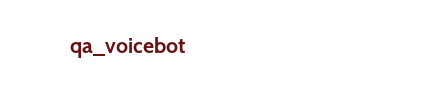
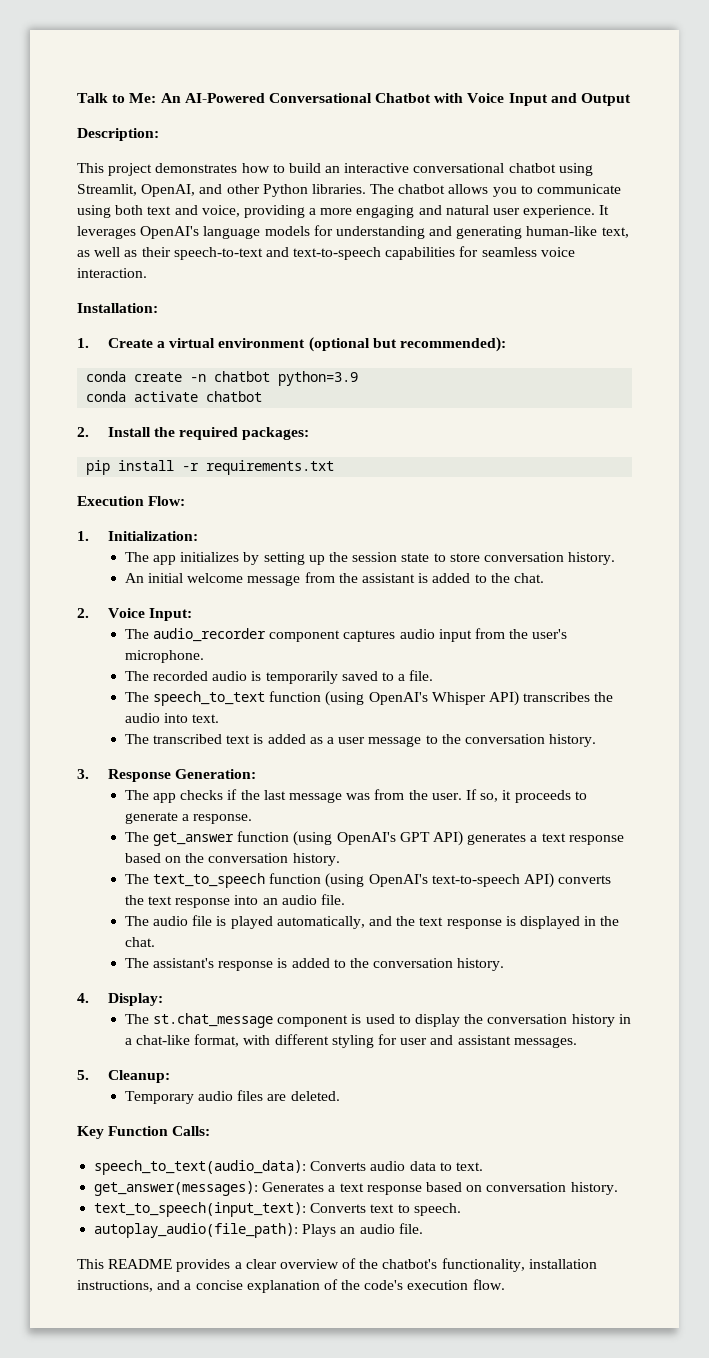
- qa_voicebot
+ Talk to Me: An AI-Powered Conversational Chatbot with Voice Input and Output
+ Description:
+ This project demonstrates how to build an interactive conversational chatbot using Streamlit, OpenAI, and other Python libraries. The chatbot allows you to communicate using both text and voice, providing a more engaging and natural user experience. It leverages OpenAI's language models for understanding and generating human-like text, as well as their speech-to-text and text-to-speech capabilities for seamless voice interaction.
+ Installation:
+ 1. Create a virtual environment (optional but recommended):
+ conda create -n chatbot python=3.9
+ conda activate chatbot
+ 2. Install the required packages:
+ pip install -r requirements.txt
+ Execution Flow:
+ 1. Initialization:
+ The app initializes by setting up the session state to store conversation history.
+ An initial welcome message from the assistant is added to the chat.
+ 2. Voice Input:
+ The audio_recorder component captures audio input from the user's microphone.
+ The recorded audio is temporarily saved to a file.
+ The speech_to_text function (using OpenAI's Whisper API) transcribes the audio into text.
+ The transcribed text is added as a user message to the conversation history.
+ 3. Response Generation:
+ The app checks if the last message was from the user. If so, it proceeds to generate a response.
+ The get_answer function (using OpenAI's GPT API) generates a text response based on the conversation history.
+ The text_to_speech function (using OpenAI's text-to-speech API) converts the text response into an audio file.
+ The audio file is played automatically, and the text response is displayed in the chat.
+ The assistant's response is added to the conversation history.
+ 4. Display:
+ The st.chat_message component is used to display the conversation history in a chat-like format, with different styling for user and assistant messages.
+ 5. Cleanup:
+ Temporary audio files are deleted.
+ Key Function Calls:
+ speech_to_text(audio_data): Converts audio data to text.
+ get_answer(messages): Generates a text response based on conversation history.
+ text_to_speech(input_text): Converts text to speech.
+ autoplay_audio(file_path): Plays an audio file.
+ This README provides a clear overview of the chatbot's functionality, installation instructions, and a concise explanation of the code's execution flow.

